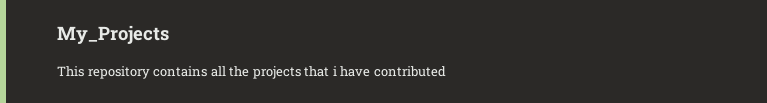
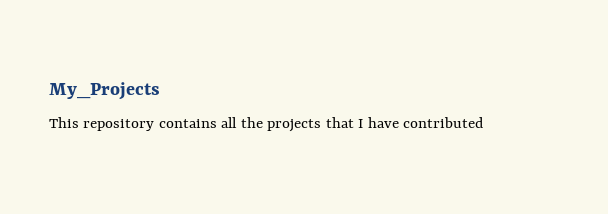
- This repository contains all the projects that i have contributed
+ This repository contains all the projects that I have contributed

